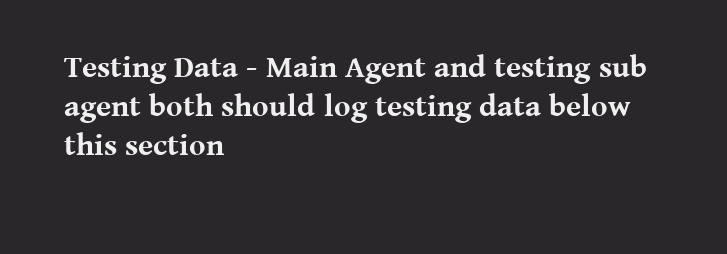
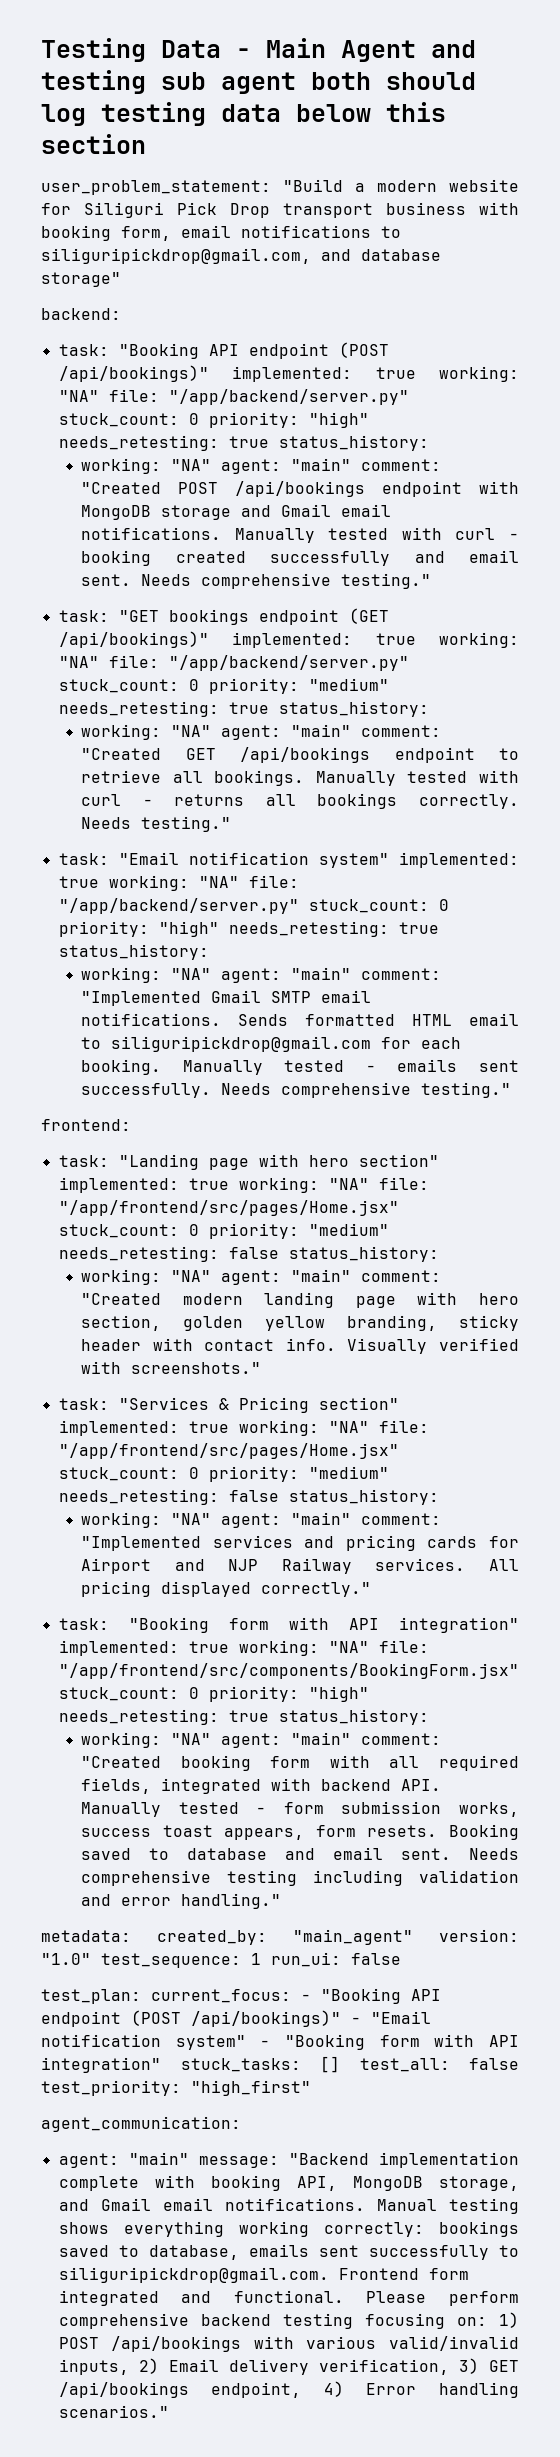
+ user_problem_statement: "Build a modern website for Siliguri Pick Drop transport business with booking form, email notifications to siliguripickdrop@gmail.com, and database storage"
+ backend:
+ task: "Booking API endpoint (POST /api/bookings)" implemented: true working: "NA" file: "/app/backend/server.py" stuck_count: 0 priority: "high" needs_retesting: true status_history:
+ working: "NA" agent: "main" comment: "Created POST /api/bookings endpoint with MongoDB storage and Gmail email notifications. Manually tested with curl - booking created successfully and email sent. Needs comprehensive testing."
+ task: "GET bookings endpoint (GET /api/bookings)" implemented: true working: "NA" file: "/app/backend/server.py" stuck_count: 0 priority: "medium" needs_retesting: true status_history:
+ working: "NA" agent: "main" comment: "Created GET /api/bookings endpoint to retrieve all bookings. Manually tested with curl - returns all bookings correctly. Needs testing."
+ task: "Email notification system" implemented: true working: "NA" file: "/app/backend/server.py" stuck_count: 0 priority: "high" needs_retesting: true status_history:
+ working: "NA" agent: "main" comment: "Implemented Gmail SMTP email notifications. Sends formatted HTML email to siliguripickdrop@gmail.com for each booking. Manually tested - emails sent successfully. Needs comprehensive testing."
+ frontend:
+ task: "Landing page with hero section" implemented: true working: "NA" file: "/app/frontend/src/pages/Home.jsx" stuck_count: 0 priority: "medium" needs_retesting: false status_history:
+ working: "NA" agent: "main" comment: "Created modern landing page with hero section, golden yellow branding, sticky header with contact info. Visually verified with screenshots."
+ task: "Services & Pricing section" implemented: true working: "NA" file: "/app/frontend/src/pages/Home.jsx" stuck_count: 0 priority: "medium" needs_retesting: false status_history:
+ working: "NA" agent: "main" comment: "Implemented services and pricing cards for Airport and NJP Railway services. All pricing displayed correctly."
+ task: "Booking form with API integration" implemented: true working: "NA" file: "/app/frontend/src/components/BookingForm.jsx" stuck_count: 0 priority: "high" needs_retesting: true status_history:
+ working: "NA" agent: "main" comment: "Created booking form with all required fields, integrated with backend API. Manually tested - form submission works, success toast appears, form resets. Booking saved to database and email sent. Needs comprehensive testing including validation and error handling."
+ metadata: created_by: "main_agent" version: "1.0" test_sequence: 1 run_ui: false
+ test_plan: current_focus: - "Booking API endpoint (POST /api/bookings)" - "Email notification system" - "Booking form with API integration" stuck_tasks: [] test_all: false test_priority: "high_first"
+ agent_communication:
+ agent: "main" message: "Backend implementation complete with booking API, MongoDB storage, and Gmail email notifications. Manual testing shows everything working correctly: bookings saved to database, emails sent successfully to siliguripickdrop@gmail.com. Frontend form integrated and functional. Please perform comprehensive backend testing focusing on: 1) POST /api/bookings with various valid/invalid inputs, 2) Email delivery verification, 3) GET /api/bookings endpoint, 4) Error handling scenarios."

